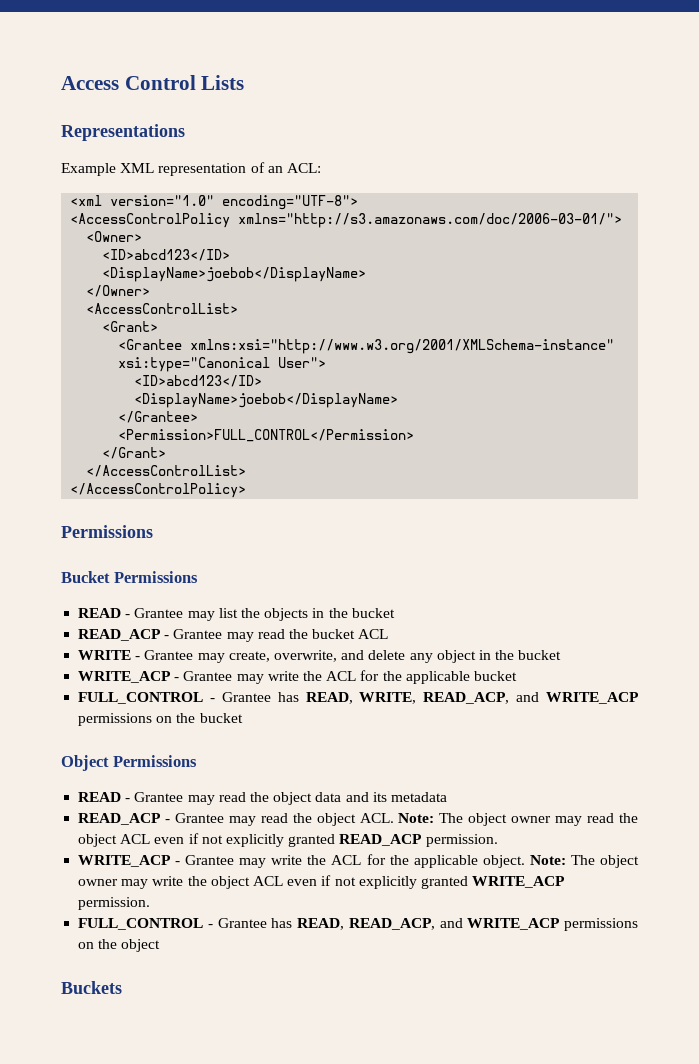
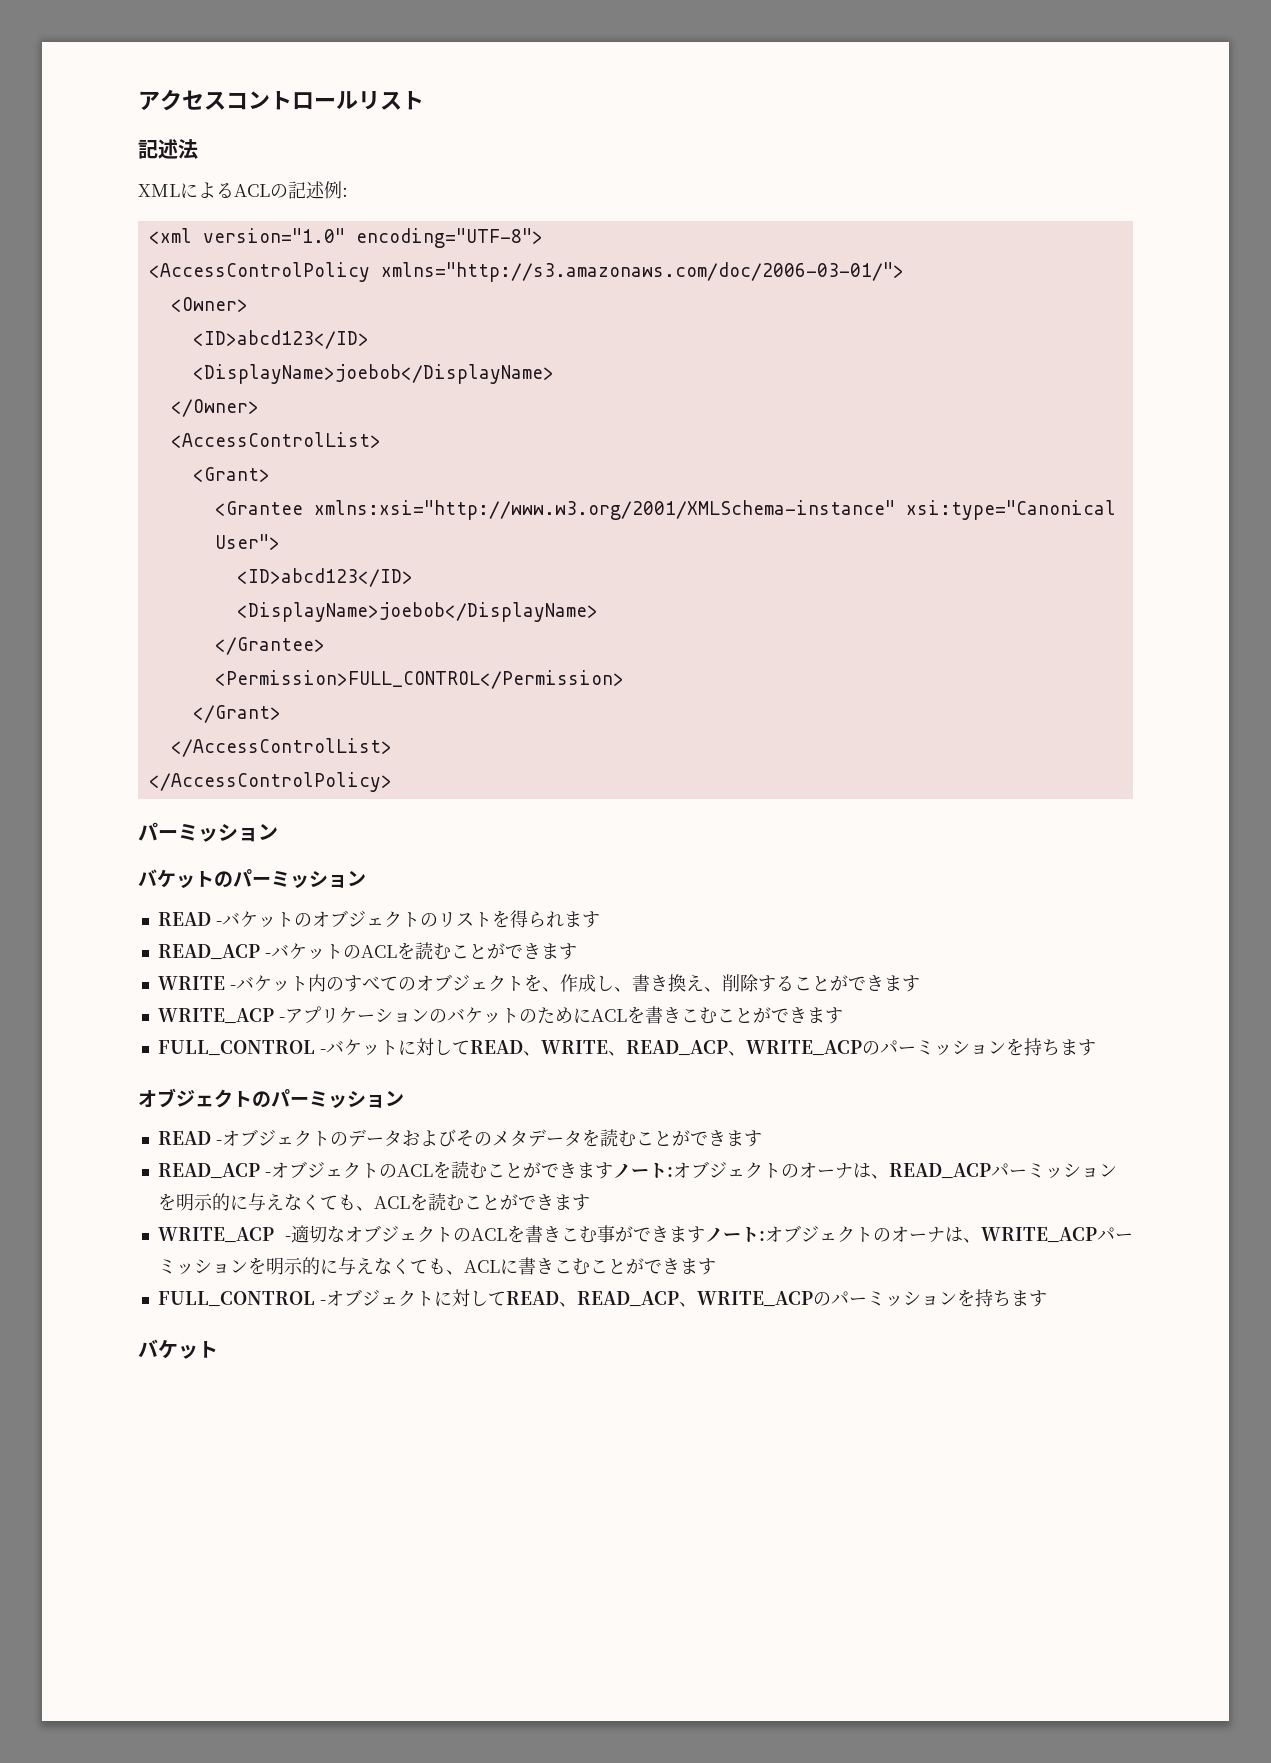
- Access Control Lists
- Representations
- Example XML representation of an ACL:
+ アクセスコントロールリスト
+ 記述法
+ XMLによるACLの記述例:
  </AccessControlPolicy>
- Permissions
- Bucket Permissions
- READ - Grantee may list the objects in the bucket
- READ_ACP - Grantee may read the bucket ACL
- WRITE - Grantee may create, overwrite, and delete any object in the bucket
- WRITE_ACP - Grantee may write the ACL for the applicable bucket
- FULL_CONTROL - Grantee has READ, WRITE, READ_ACP, and WRITE_ACP permissions on the bucket
- Object Permissions
- READ - Grantee may read the object data and its metadata
- READ_ACP - Grantee may read the object ACL. Note: The object owner may read the object ACL even if not explicitly granted READ_ACP permission.
- WRITE_ACP - Grantee may write the ACL for the applicable object. Note: The object owner may write the object ACL even if not explicitly granted WRITE_ACP permission.
- FULL_CONTROL - Grantee has READ, READ_ACP, and WRITE_ACP permissions on the object
- Buckets
+ パーミッション
+ バケットのパーミッション
+ READ -バケットのオブジェクトのリストを得られます
+ READ_ACP -バケットのACLを読むことができます
+ WRITE -バケット内のすべてのオブジェクトを、作成し、書き換え、削除することができます
+ WRITE_ACP -アプリケーションのバケットのためにACLを書きこむことができます
+ FULL_CONTROL -バケットに対してREAD、WRITE、READ_ACP、WRITE_ACPのパーミッションを持ちます
+ オブジェクトのパーミッション
+ READ -オブジェクトのデータおよびそのメタデータを読むことができます
+ READ_ACP -オブジェクトのACLを読むことができますノート:オブジェクトのオーナは、READ_ACPパーミッションを明示的に与えなくても、ACLを読むことができます
+ WRITE_ACP -適切なオブジェクトのACLを書きこむ事ができますノート:オブジェクトのオーナは、WRITE_ACPパーミッションを明示的に与えなくても、ACLに書きこむことができます
+ FULL_CONTROL -オブジェクトに対してREAD、READ_ACP、WRITE_ACPのパーミッションを持ちます
+ バケット

